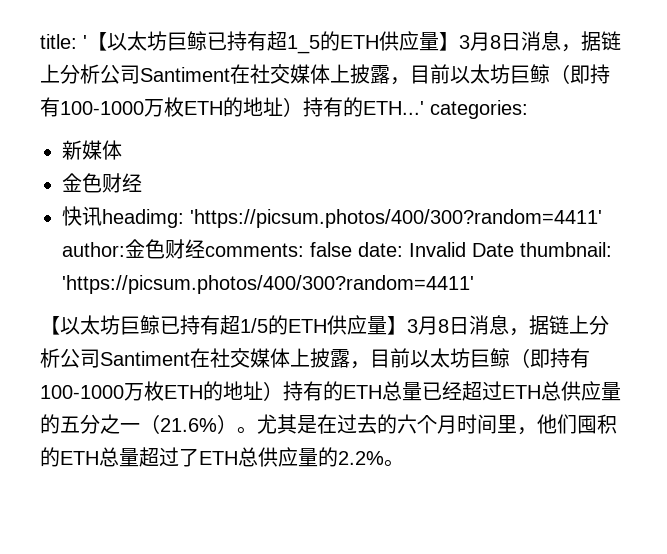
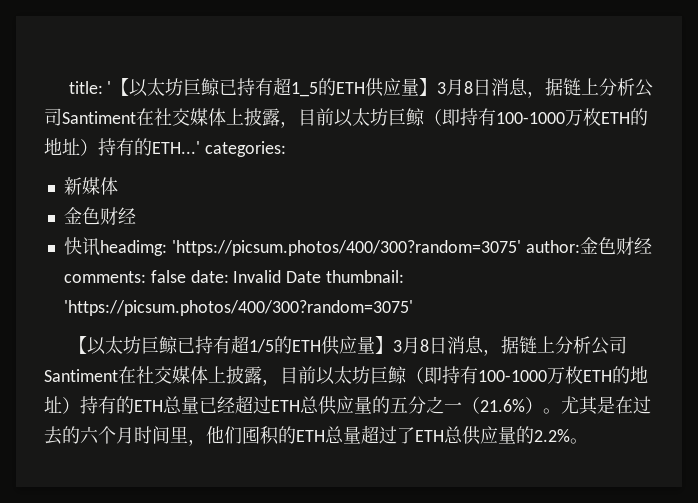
- 快讯headimg: 'https://picsum.photos/400/300?random=4411' author:金色财经comments: false date: Invalid Date thumbnail: 'https://picsum.photos/400/300?random=4411'
+ 快讯headimg: 'https://picsum.photos/400/300?random=3075' author:金色财经comments: false date: Invalid Date thumbnail: 'https://picsum.photos/400/300?random=3075'

